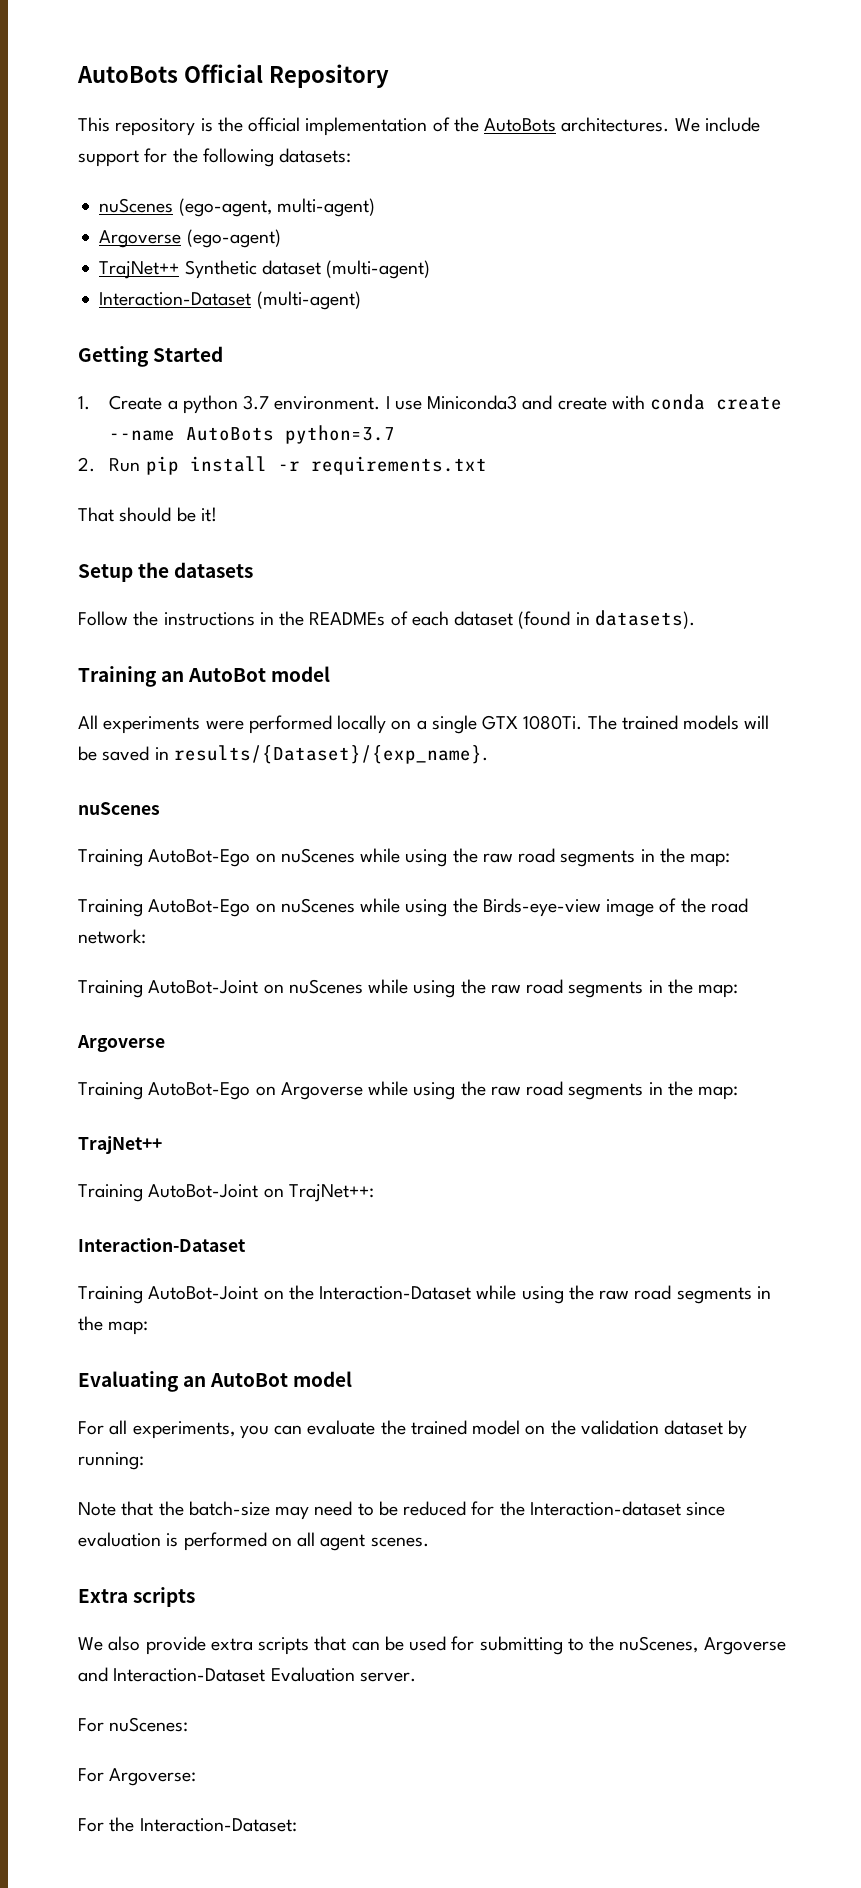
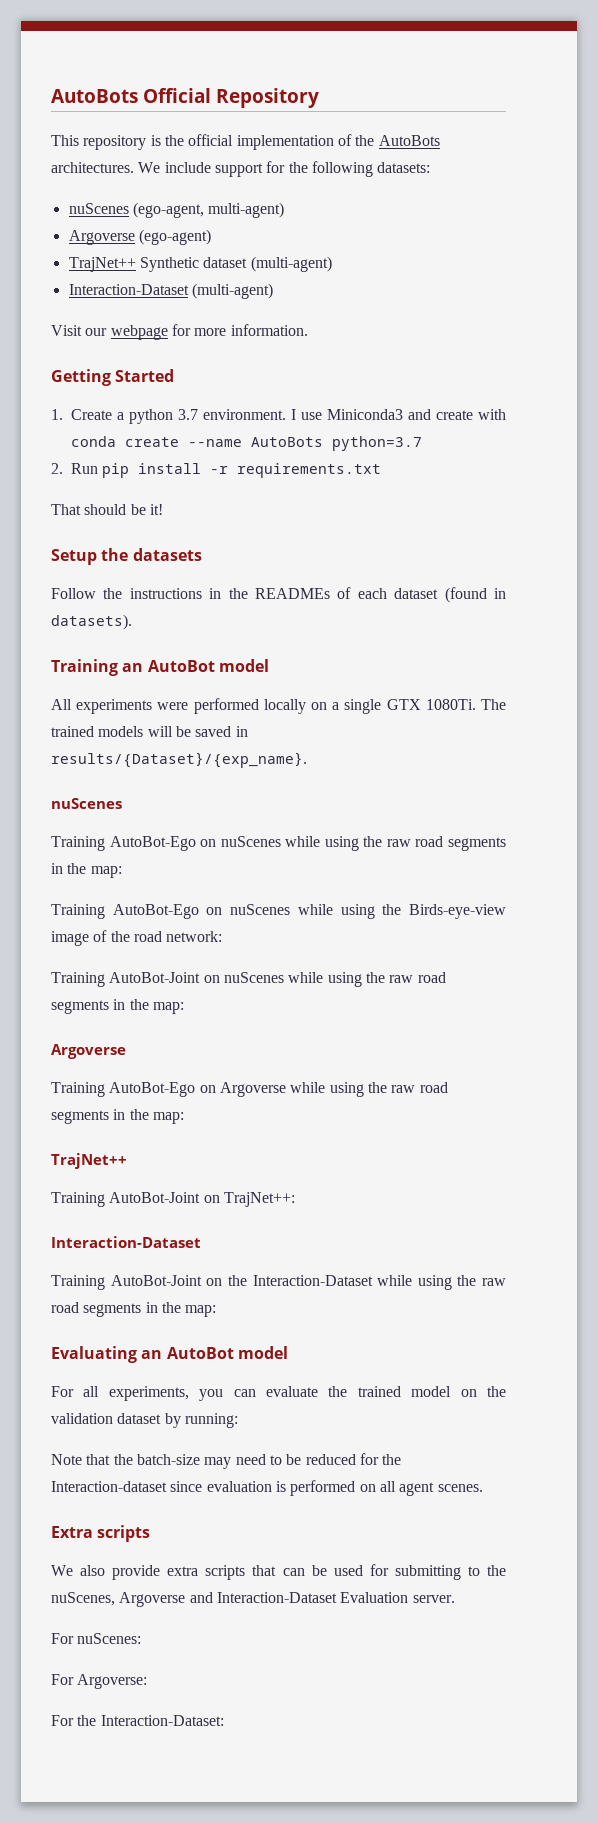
+ Visit our webpage for more information.

